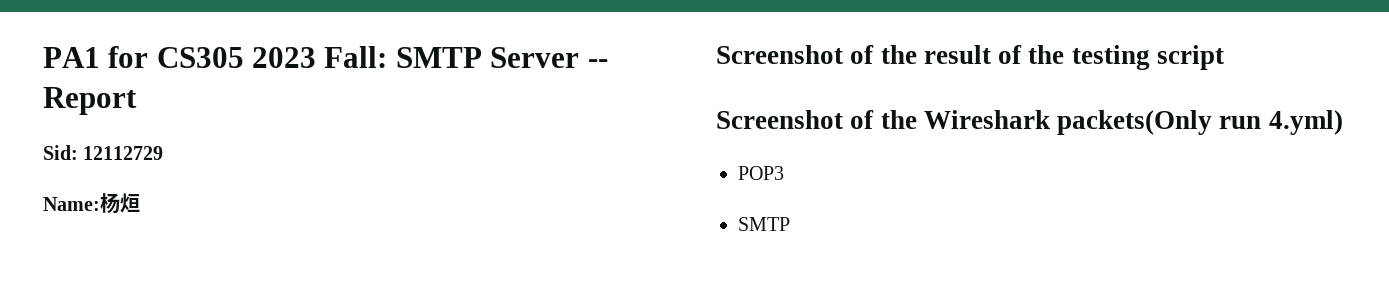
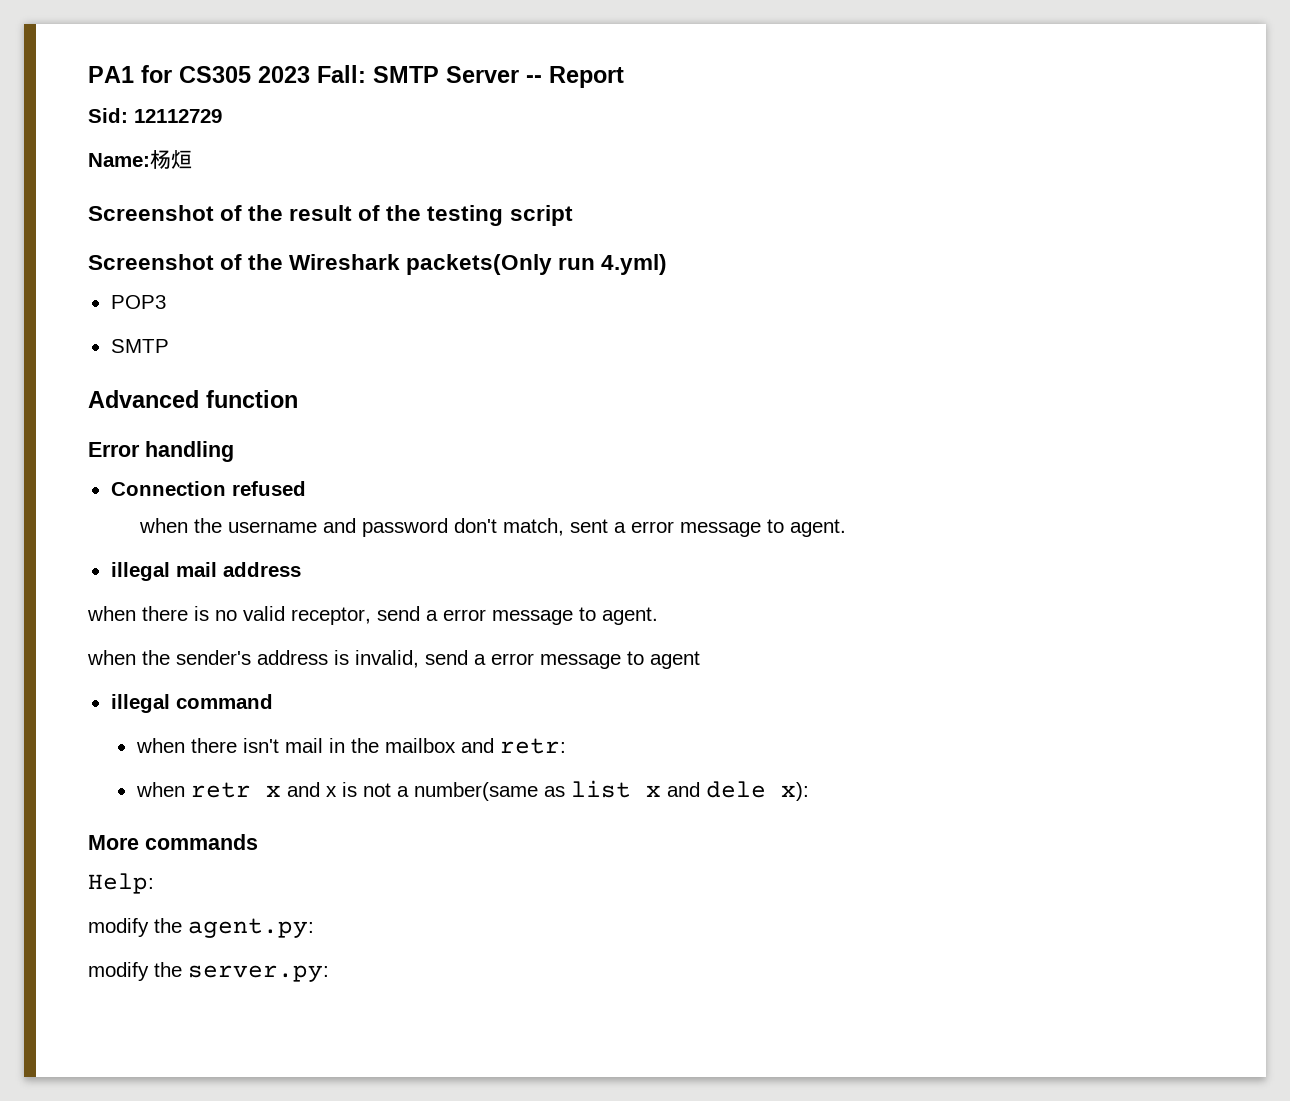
+ Advanced function
+ Error handling
+ Connection refused
+ when the username and password don't match, sent a error message to agent.
+ illegal mail address
+ when there is no valid receptor, send a error message to agent.
+ when the sender's address is invalid, send a error message to agent
+ illegal command
+ when there isn't mail in the mailbox and retr:
+ when retr x and x is not a number(same as list x and dele x):
+ More commands
+ Help:
+ modify the agent.py:
+ modify the server.py:

